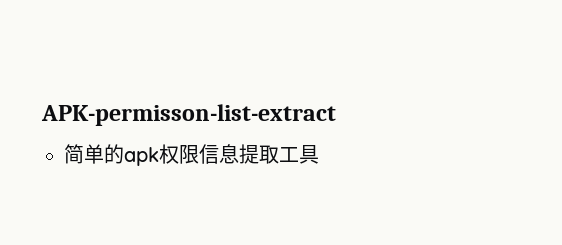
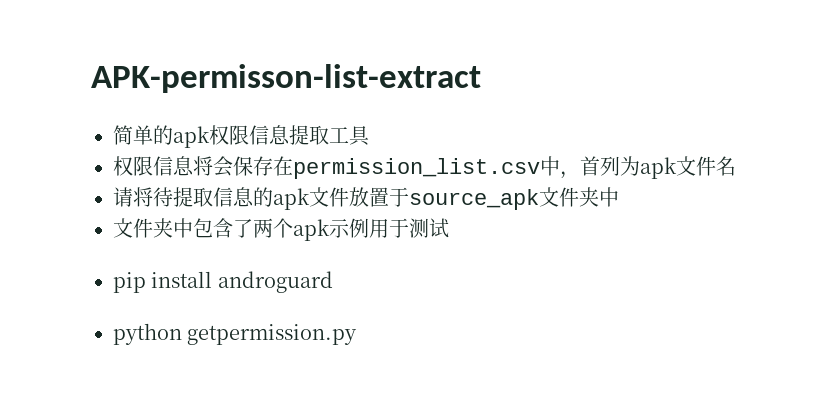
+ 权限信息将会保存在permission_list.csv中，首列为apk文件名
+ 请将待提取信息的apk文件放置于source_apk文件夹中
+ 文件夹中包含了两个apk示例用于测试
+ pip install androguard
+ python getpermission.py

